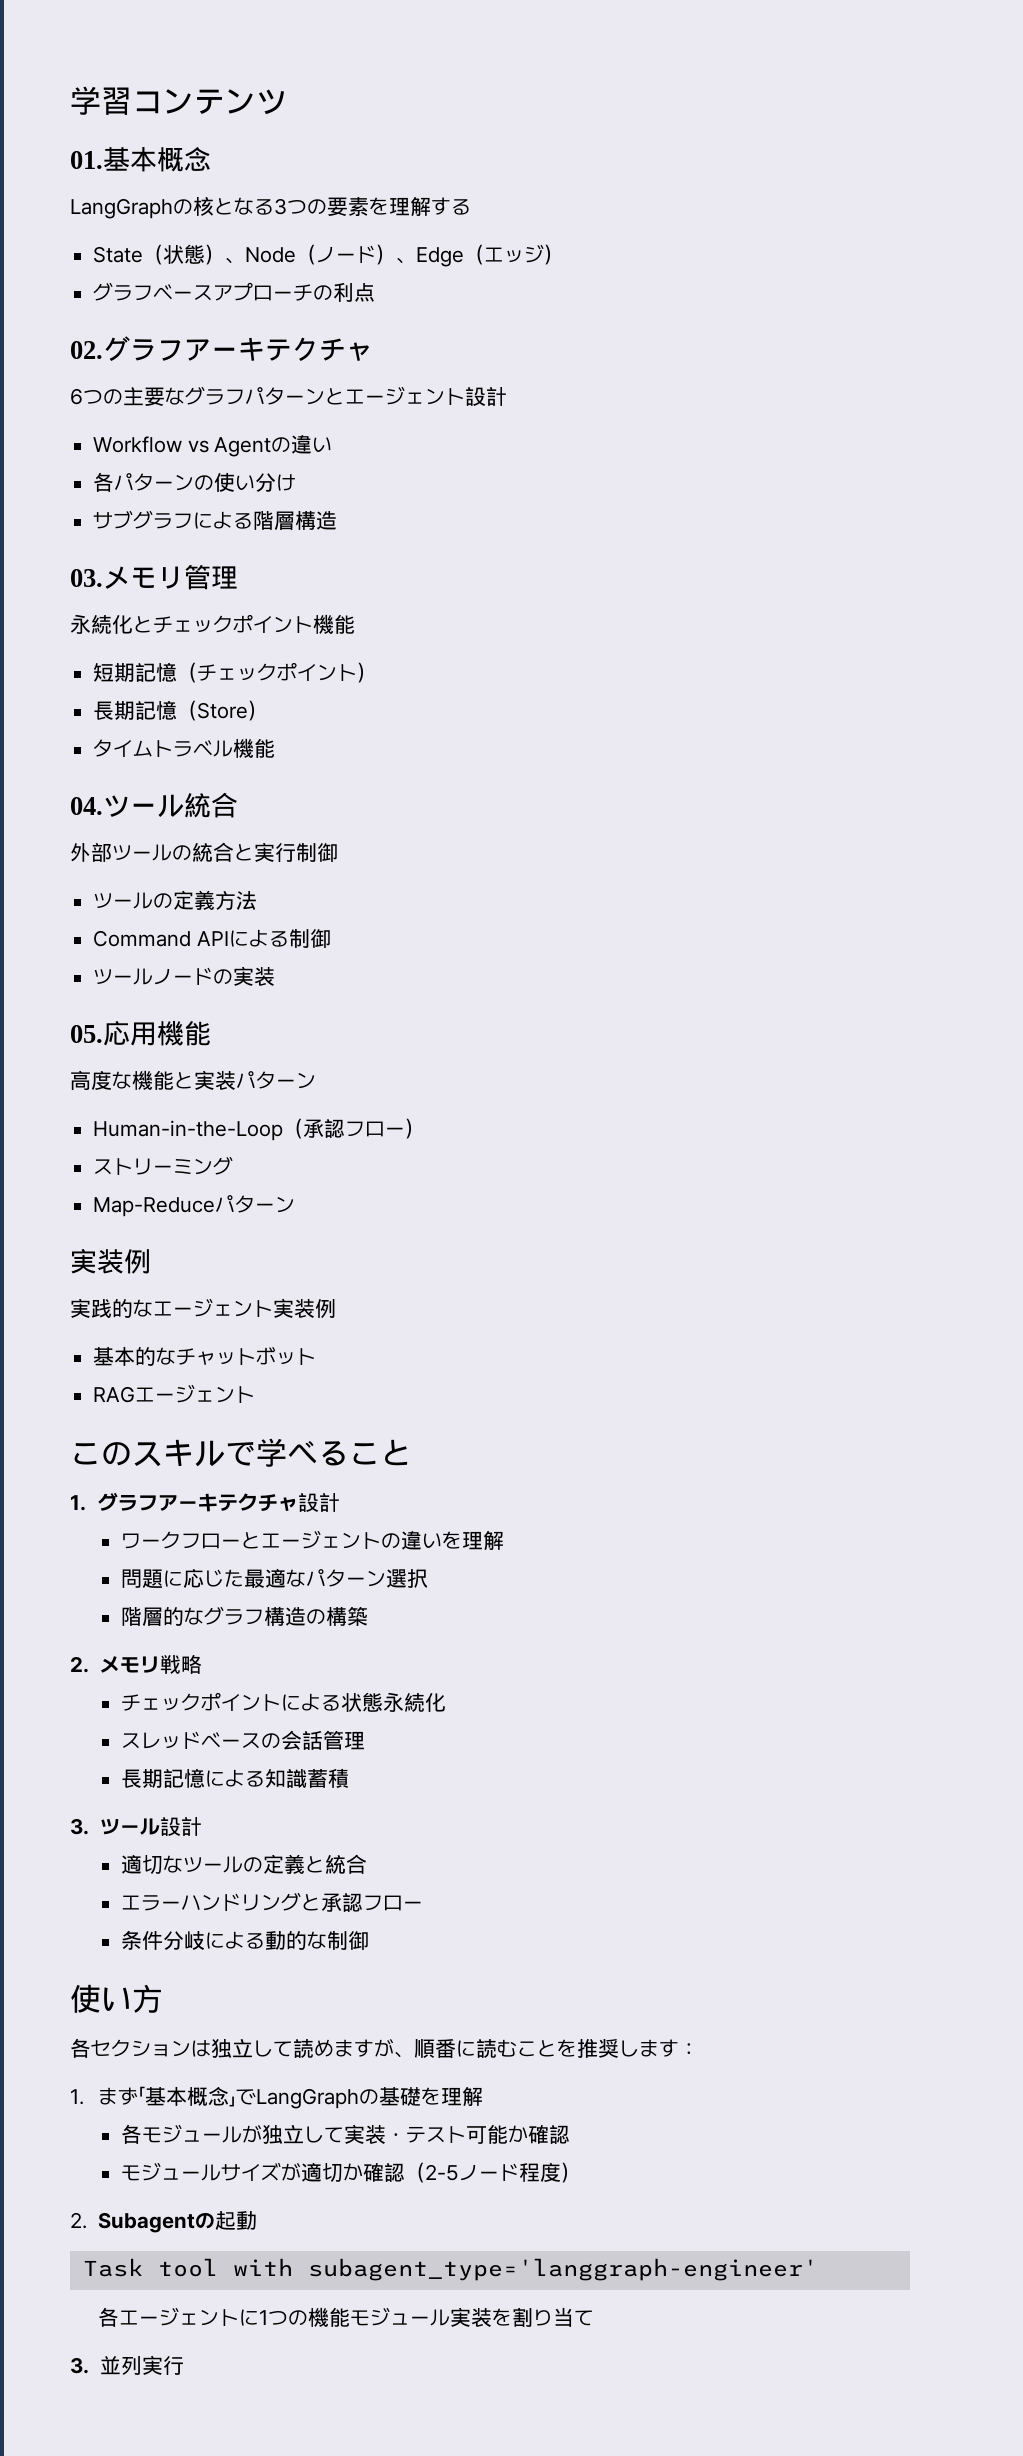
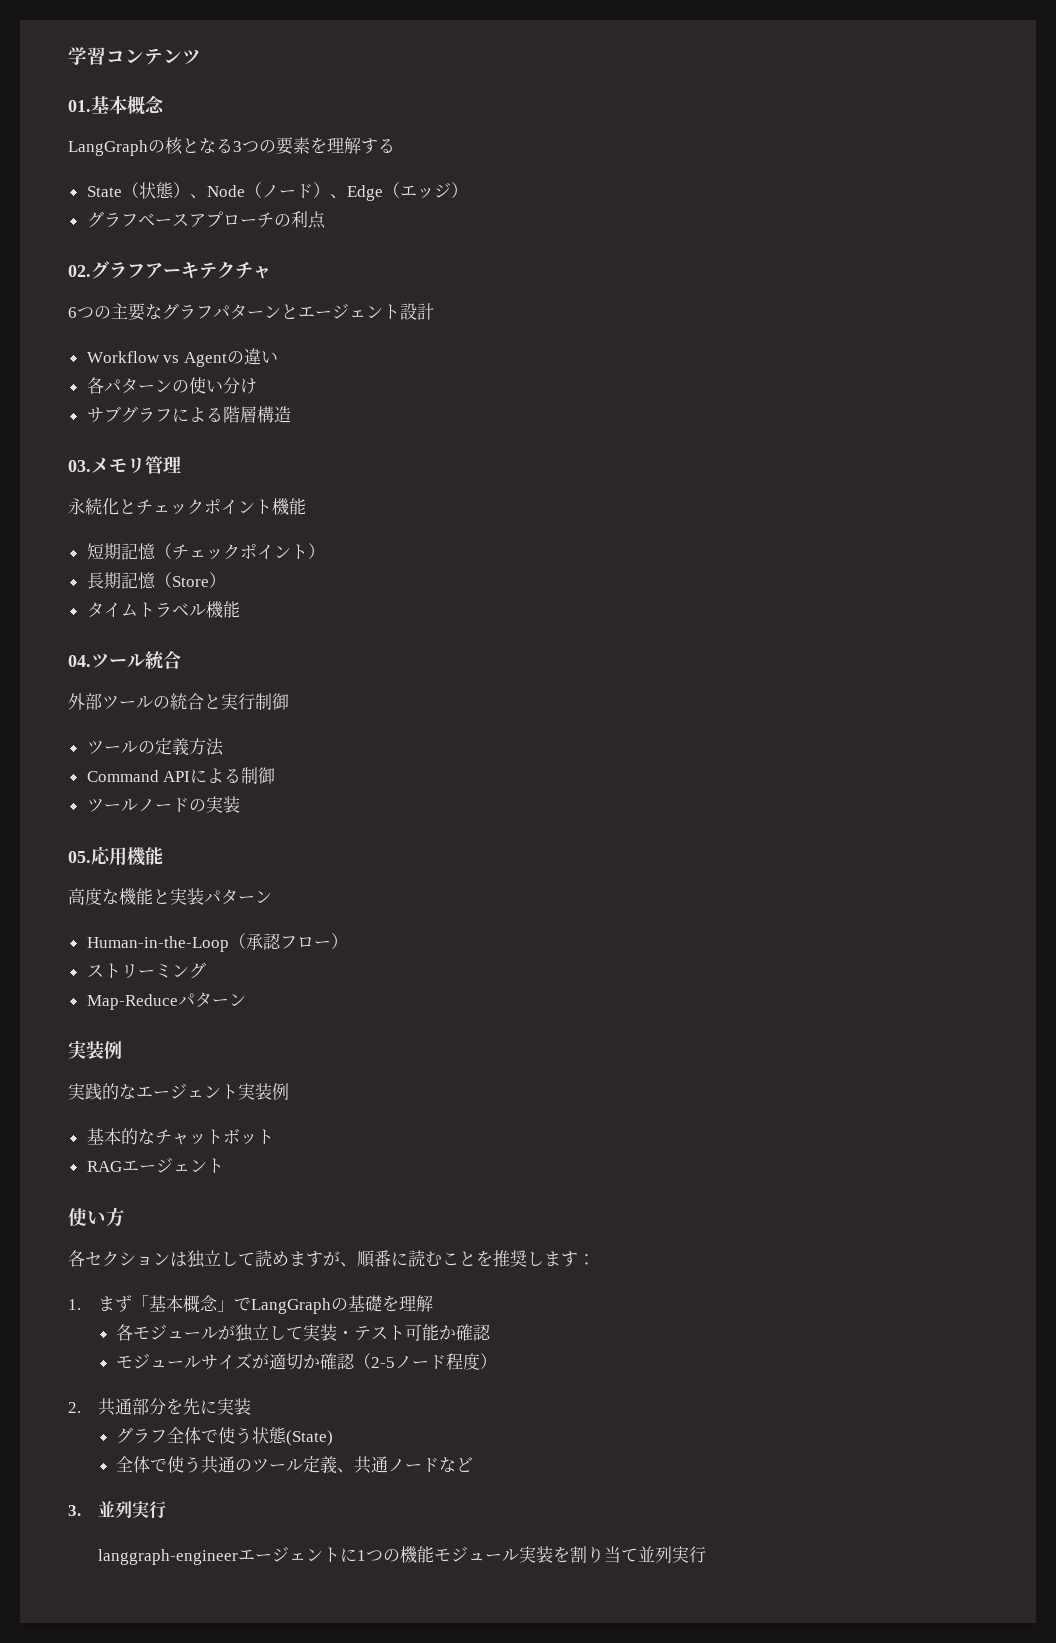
- このスキルで学べること
- 1.グラフアーキテクチャ設計
- ワークフローとエージェントの違いを理解
- 問題に応じた最適なパターン選択
- 階層的なグラフ構造の構築
- 2.メモリ戦略
- チェックポイントによる状態永続化
- スレッドベースの会話管理
- 長期記憶による知識蓄積
- 3.ツール設計
- 適切なツールの定義と統合
- エラーハンドリングと承認フロー
- 条件分岐による動的な制御
- 2. Subagentの起動
- Task tool with subagent_type='langgraph-engineer'
- 各エージェントに1つの機能モジュール実装を割り当て
+ 2.共通部分を先に実装
+ グラフ全体で使う状態(State)
+ 全体で使う共通のツール定義、共通ノードなど
  3.並列実行
+ langgraph-engineerエージェントに1つの機能モジュール実装を割り当て並列実行

